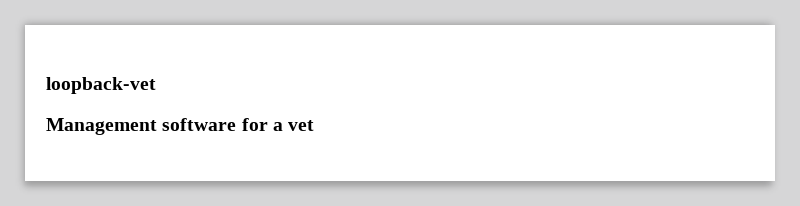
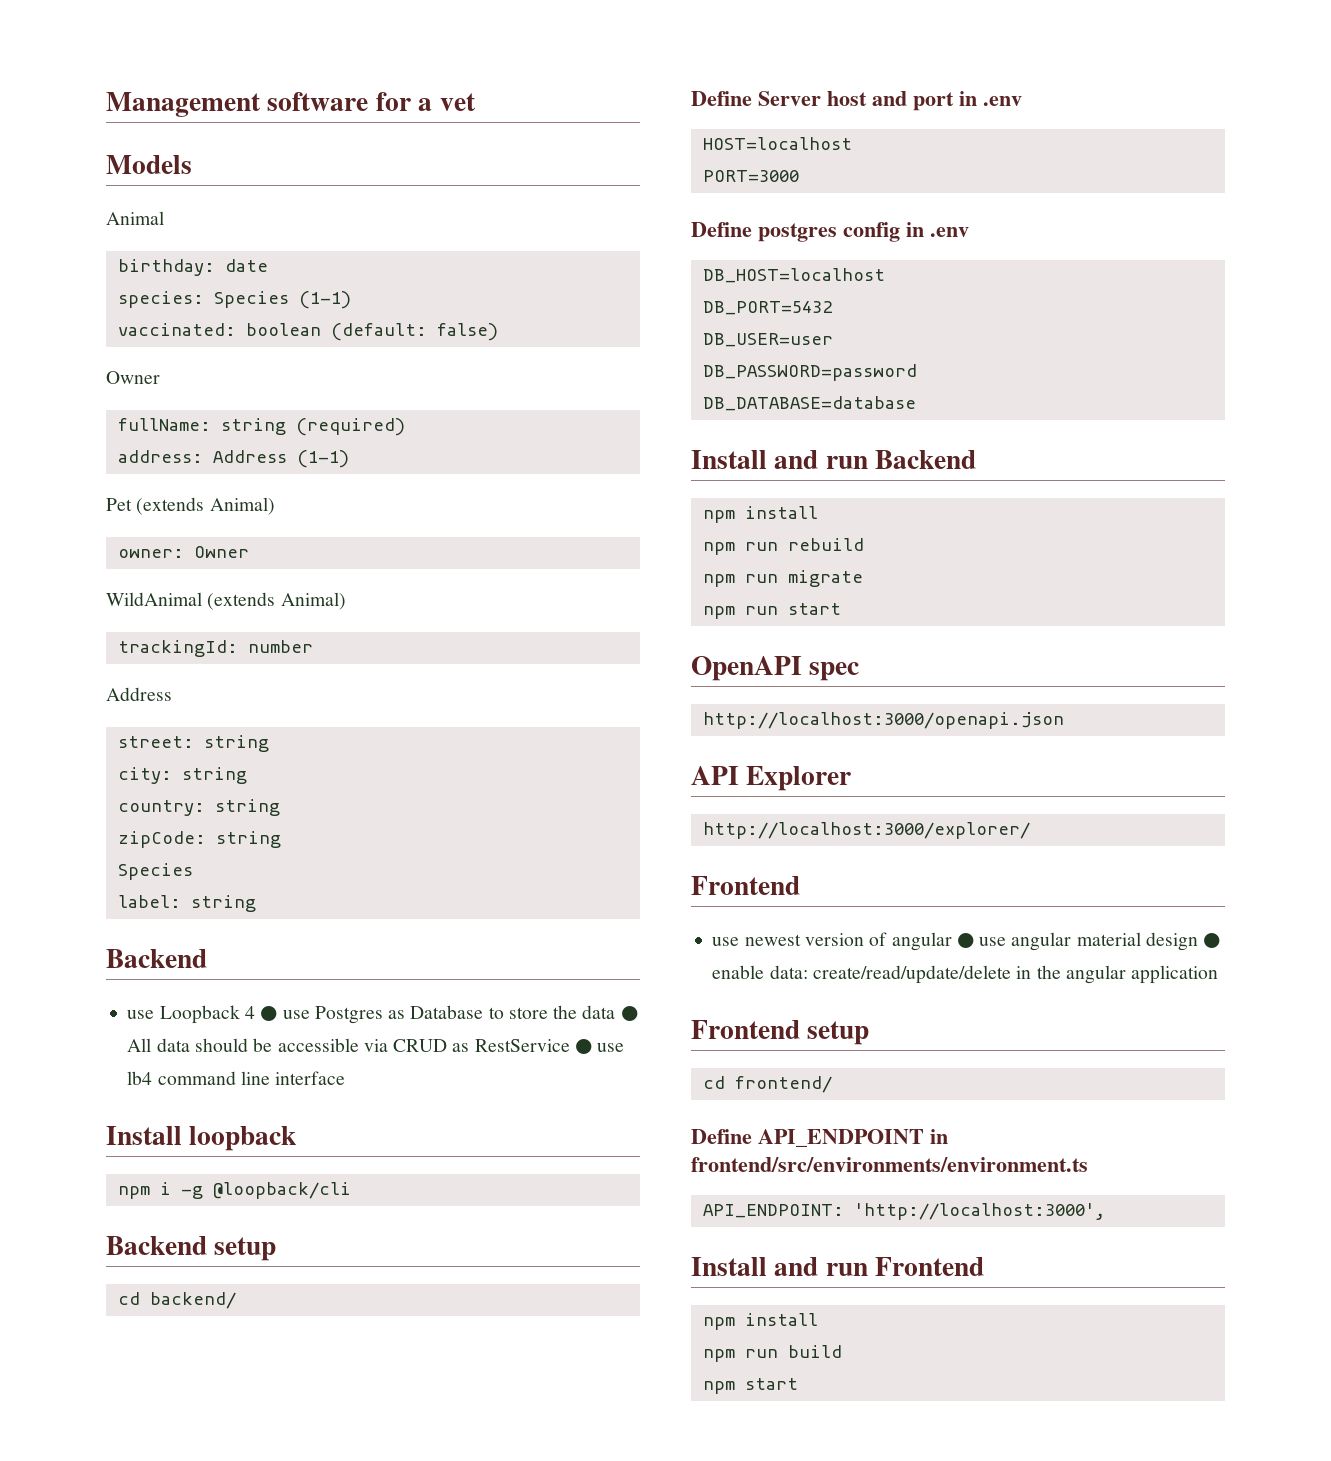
- loopback-vet
+ Models
+ Animal
+ birthday: date
+ species: Species (1-1)
+ vaccinated: boolean (default: false)
+ Owner
+ fullName: string (required)
+ address: Address (1-1)
+ Pet (extends Animal)
+ owner: Owner
+ WildAnimal (extends Animal)
+ trackingId: number
+ Address
+ street: string
+ city: string
+ country: string
+ zipCode: string
+ Species
+ label: string
+ Backend
+ use Loopback 4 ● use Postgres as Database to store the data ● All data should be accessible via CRUD as RestService ● use lb4 command line interface
+ Install loopback
+ npm i -g @loopback/cli
+ Backend setup
+ cd backend/
+ Define Server host and port in .env
+ HOST=localhost
+ PORT=3000
+ Define postgres config in .env
+ DB_HOST=localhost
+ DB_PORT=5432
+ DB_USER=user
+ DB_PASSWORD=password
+ DB_DATABASE=database
+ Install and run Backend
+ npm install
+ npm run rebuild
+ npm run migrate
+ npm run start
+ OpenAPI spec
+ http://localhost:3000/openapi.json
+ API Explorer
+ http://localhost:3000/explorer/
+ Frontend
+ use newest version of angular ● use angular material design ● enable data: create/read/update/delete in the angular application
+ Frontend setup
+ cd frontend/
+ Define API_ENDPOINT in frontend/src/environments/environment.ts
+ API_ENDPOINT: 'http://localhost:3000',
+ Install and run Frontend
+ npm install
+ npm run build
+ npm start

